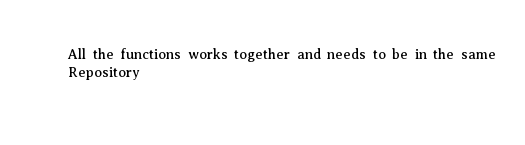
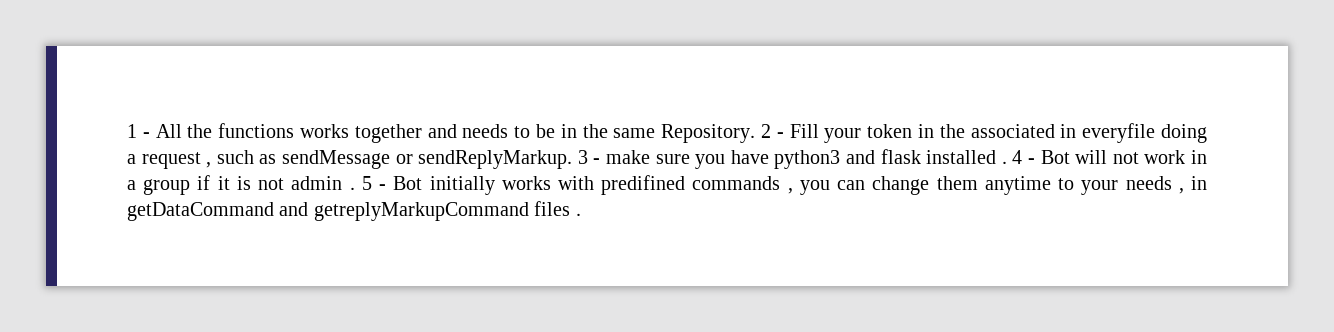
- All the functions works together and needs to be in the same Repository
+ 1 - All the functions works together and needs to be in the same Repository. 2 - Fill your token in the associated in everyfile doing a request , such as sendMessage or sendReplyMarkup. 3 - make sure you have python3 and flask installed . 4 - Bot will not work in a group if it is not admin . 5 - Bot initially works with predifined commands , you can change them anytime to your needs , in getDataCommand and getreplyMarkupCommand files .

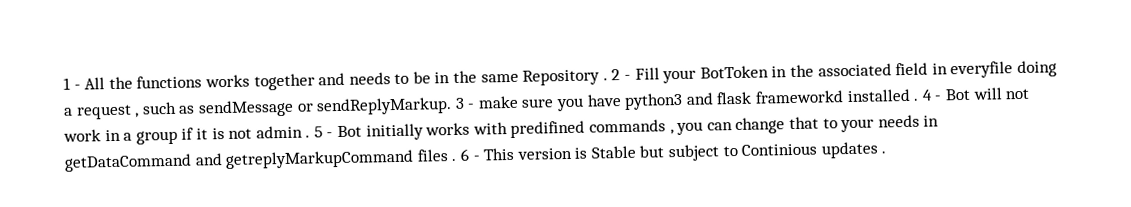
- 1 - All the functions works together and needs to be in the same Repository.
+ 1 - All the functions works together and needs to be in the same Repository .
- 2 - Fill your token in the associated in everyfile doing a request , such as sendMessage or sendReplyMarkup.
+ 2 - Fill your BotToken in the associated field in everyfile doing a request , such as sendMessage or sendReplyMarkup.
- 3 - make sure you have python3 and flask installed .
+ 3 - make sure you have python3 and flask frameworkd installed .
- 5 - Bot initially works with predifined commands , you can change them anytime to your needs , in getDataCommand and getreplyMarkupCommand files .
+ 5 - Bot initially works with predifined commands , you can change that to your needs in getDataCommand and getreplyMarkupCommand files .
+ 6 - This version is Stable but subject to Continious updates .

